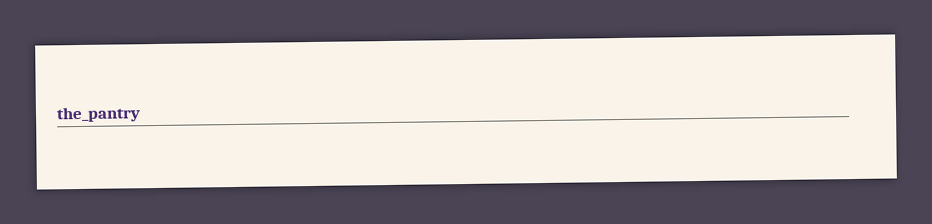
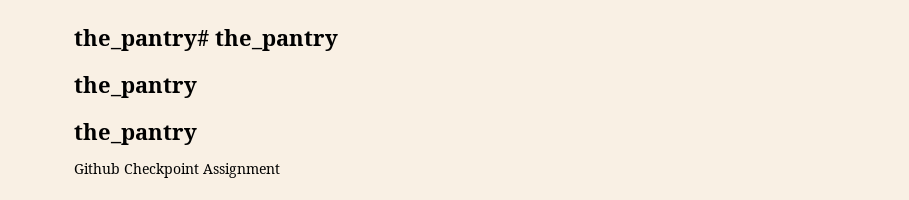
+ the_pantry# the_pantry
  the_pantry
+ the_pantry
+ Github Checkpoint Assignment

